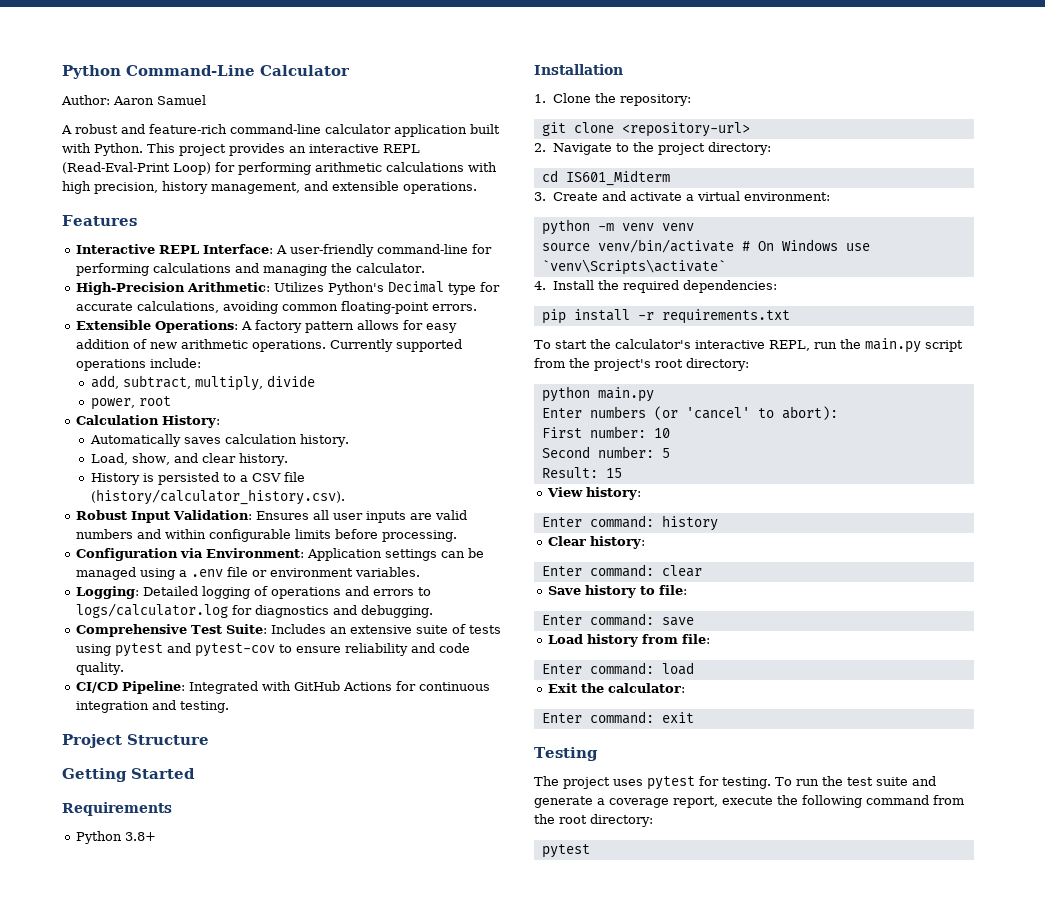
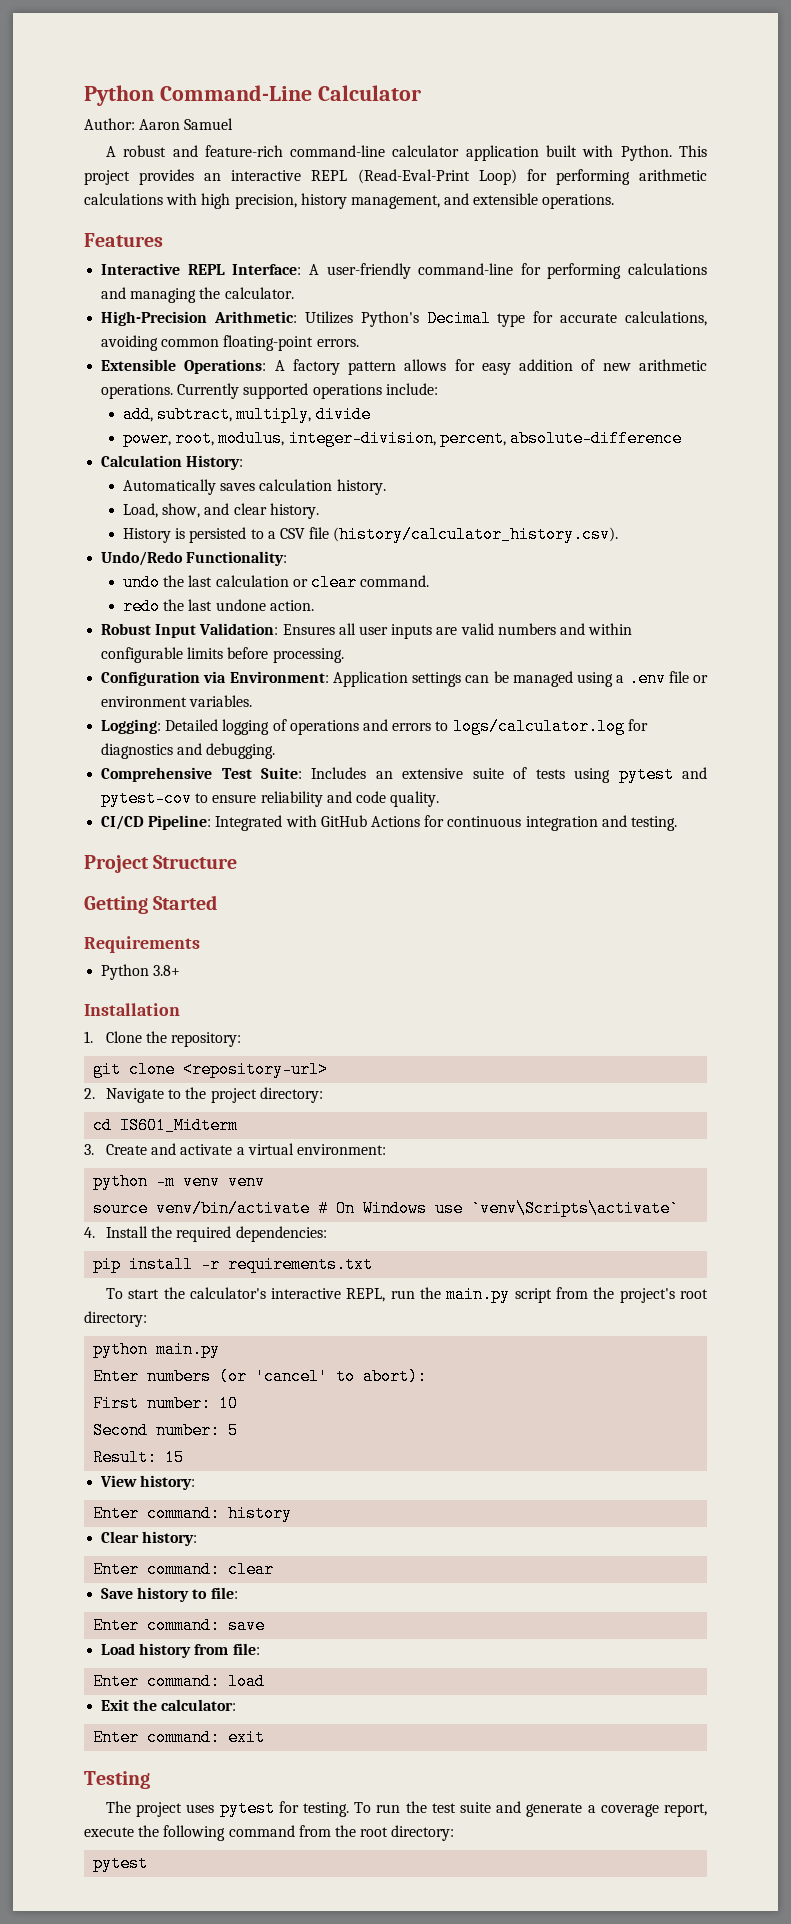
- power, root
+ power, root, modulus, integer-division, percent, absolute-difference
+ Undo/Redo Functionality:
+ undo the last calculation or clear command.
+ redo the last undone action.

